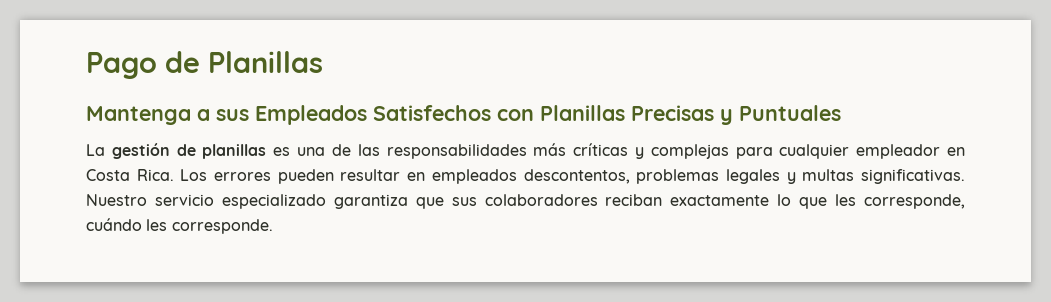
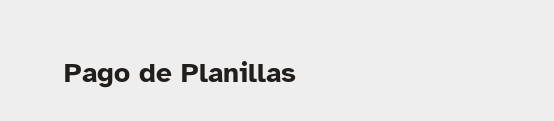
- Mantenga a sus Empleados Satisfechos con Planillas Precisas y Puntuales
- La gestión de planillas es una de las responsabilidades más críticas y complejas para cualquier empleador en Costa Rica. Los errores pueden resultar en empleados descontentos, problemas legales y multas significativas. Nuestro servicio especializado garantiza que sus colaboradores reciban exactamente lo que les corresponde, cuándo les corresponde.

